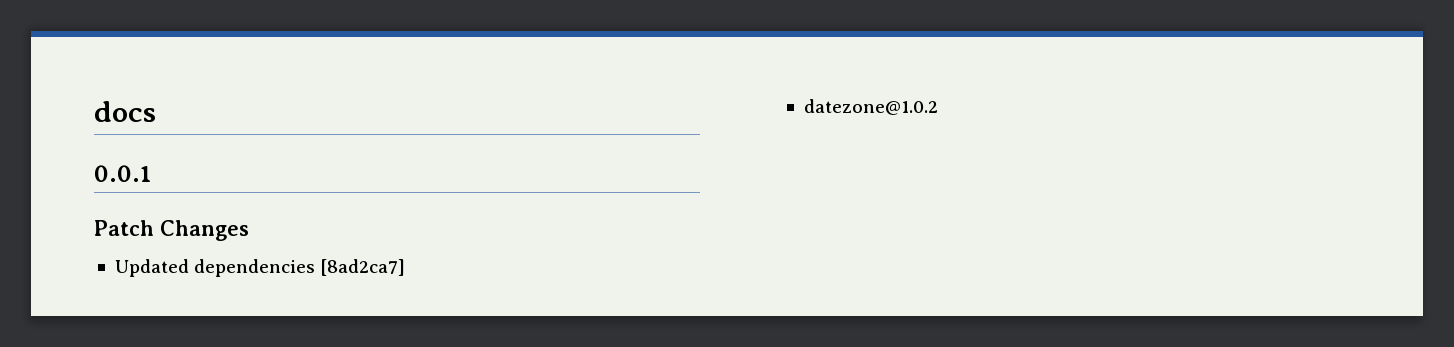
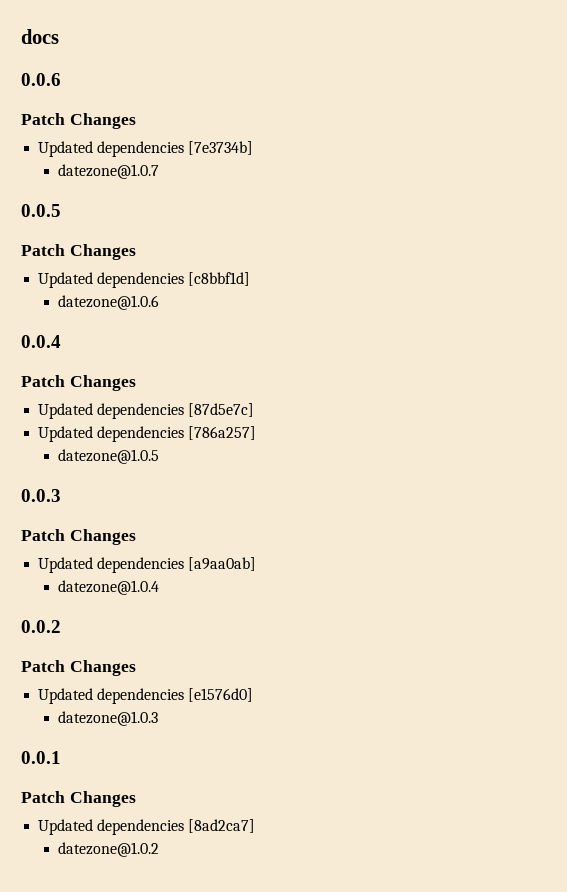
+ 0.0.6
+ Patch Changes
+ Updated dependencies [7e3734b]
+ datezone@1.0.7
+ 0.0.5
+ Patch Changes
+ Updated dependencies [c8bbf1d]
+ datezone@1.0.6
+ 0.0.4
+ Patch Changes
+ Updated dependencies [87d5e7c]
+ Updated dependencies [786a257]
+ datezone@1.0.5
+ 0.0.3
+ Patch Changes
+ Updated dependencies [a9aa0ab]
+ datezone@1.0.4
+ 0.0.2
+ Patch Changes
+ Updated dependencies [e1576d0]
+ datezone@1.0.3

